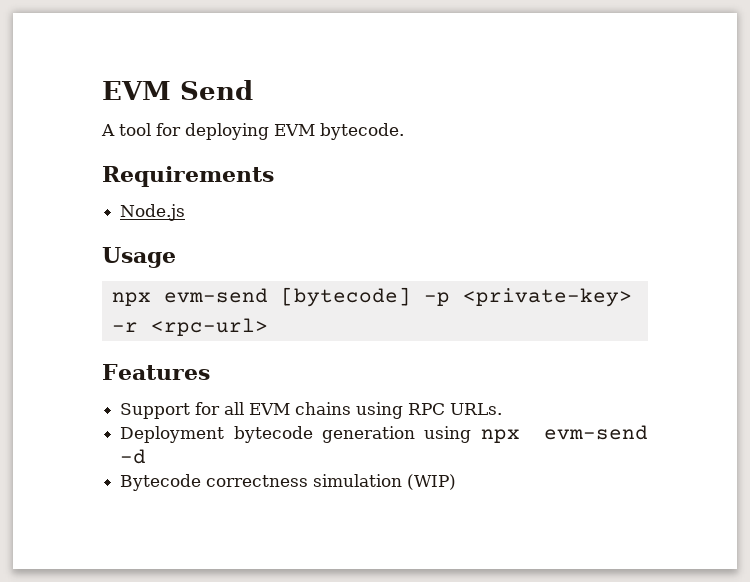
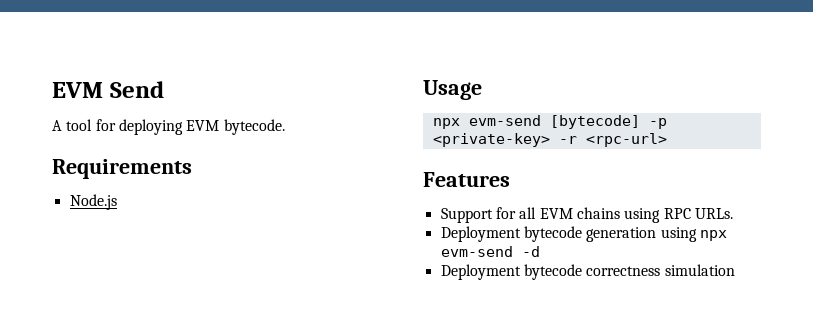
- Bytecode correctness simulation (WIP)
+ Deployment bytecode correctness simulation

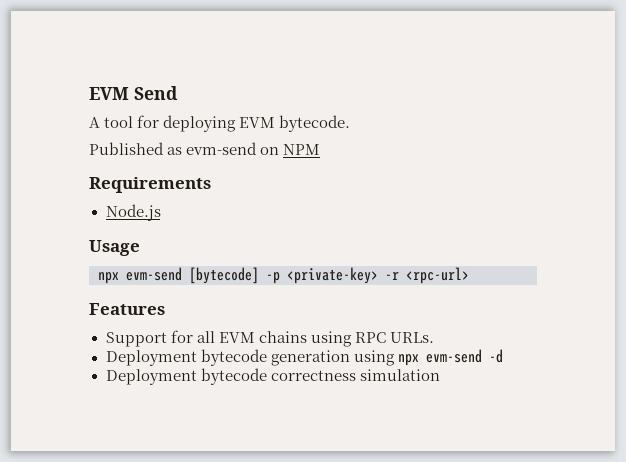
+ Published as evm-send on NPM

